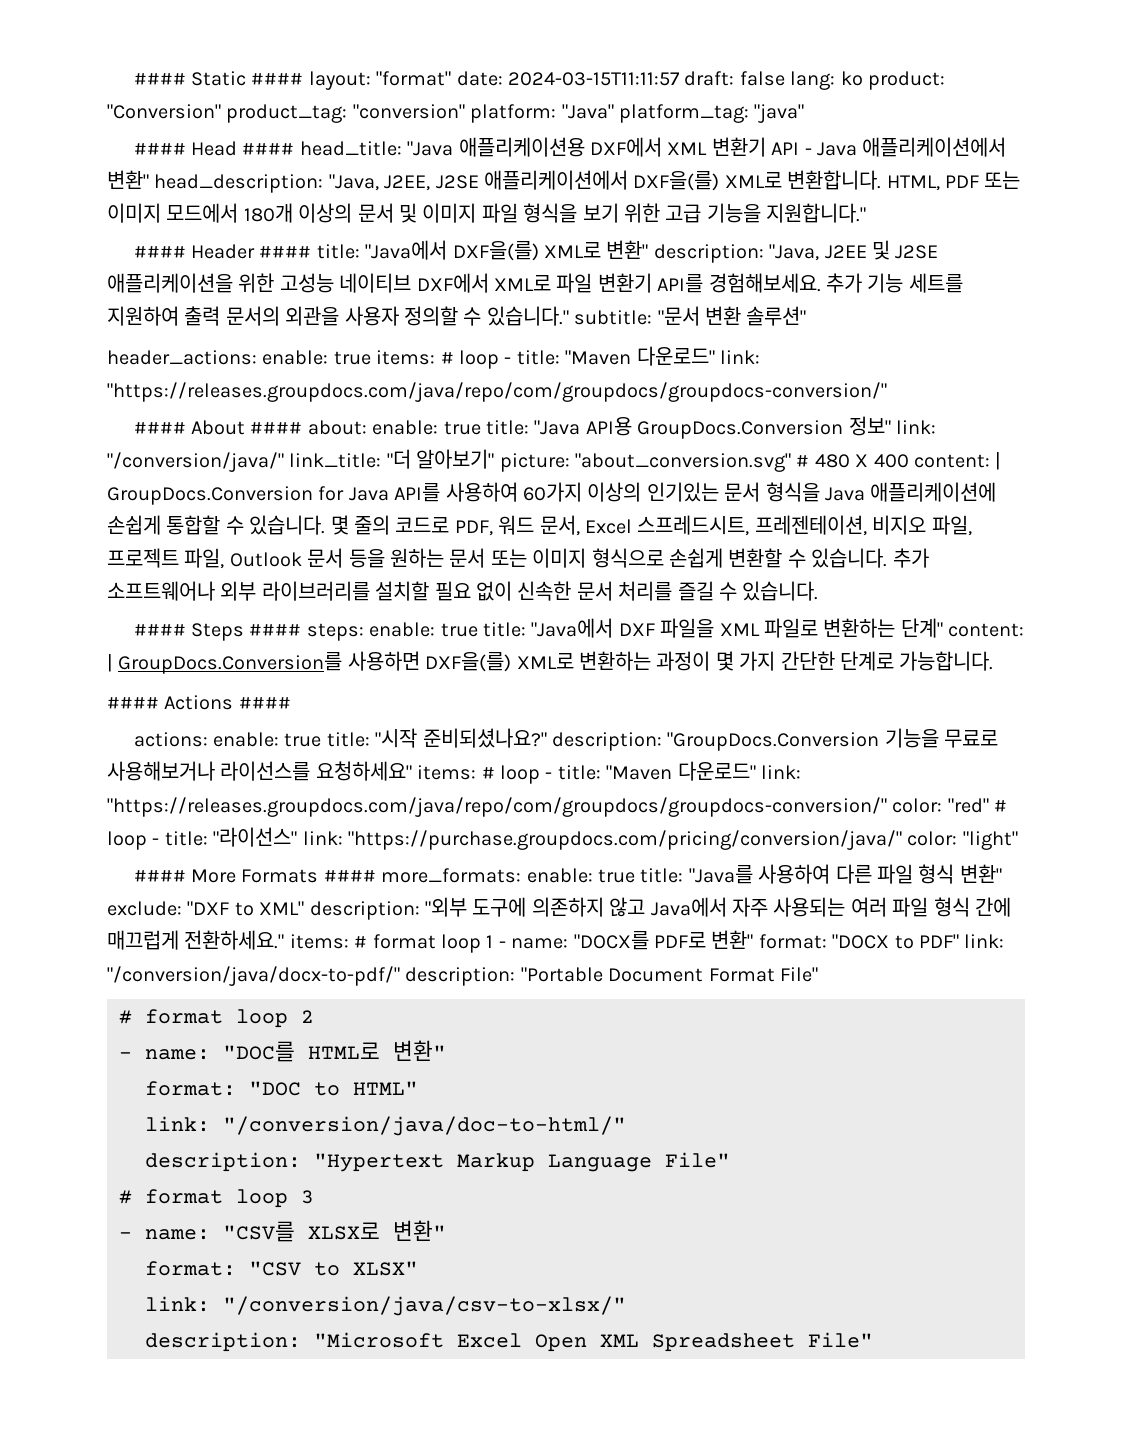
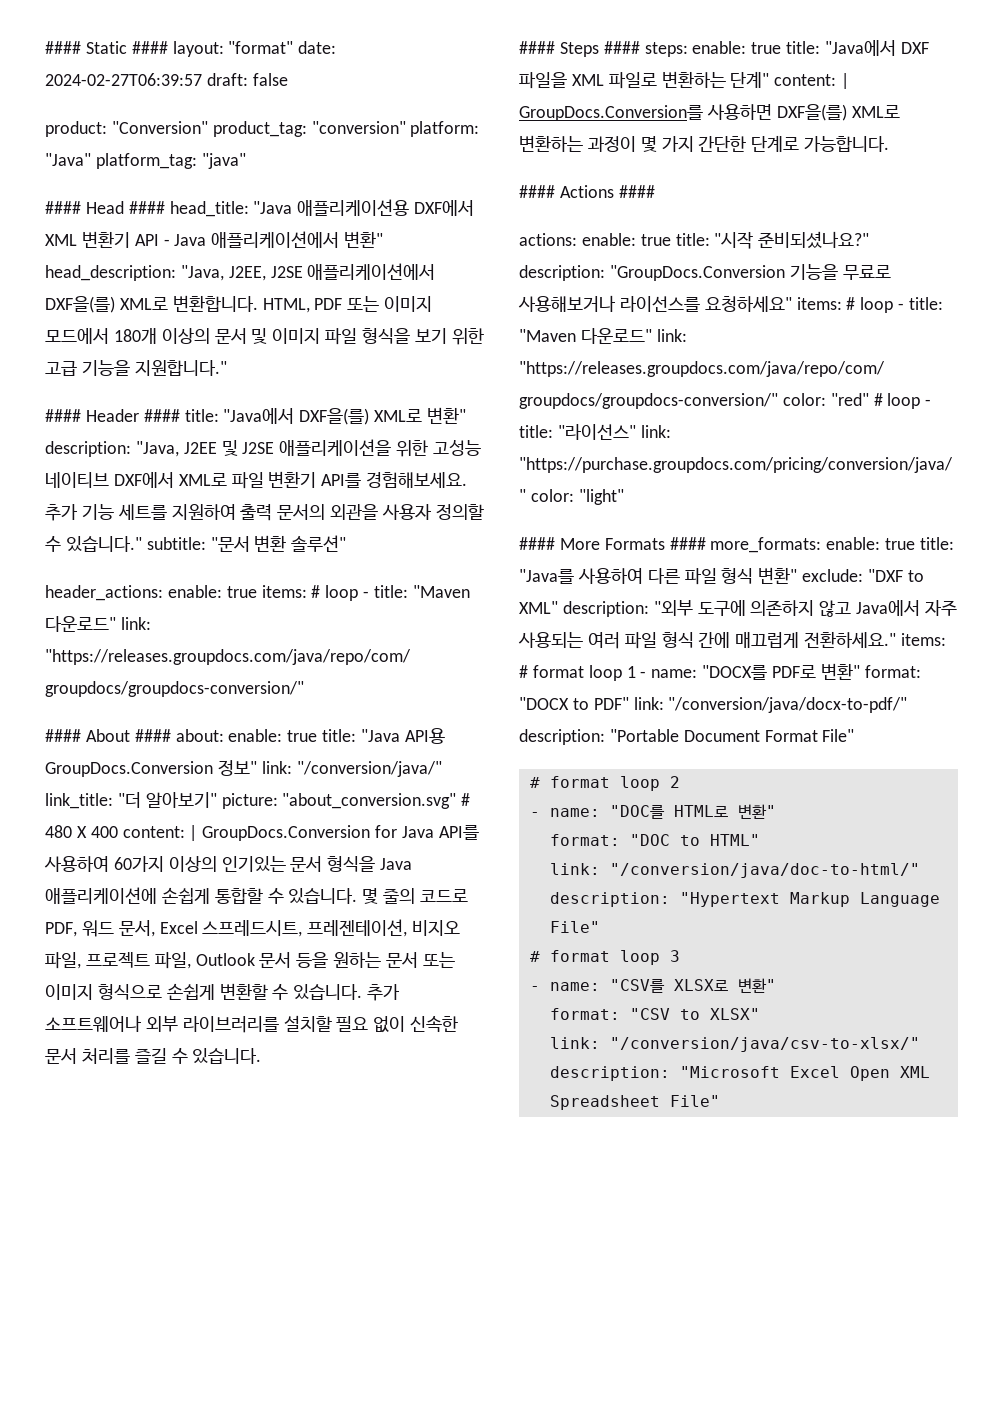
- #### Static #### layout: "format" date: 2024-03-15T11:11:57 draft: false lang: ko product: "Conversion" product_tag: "conversion" platform: "Java" platform_tag: "java"
+ #### Static #### layout: "format" date: 2024-02-27T06:39:57 draft: false
+ product: "Conversion" product_tag: "conversion" platform: "Java" platform_tag: "java"

